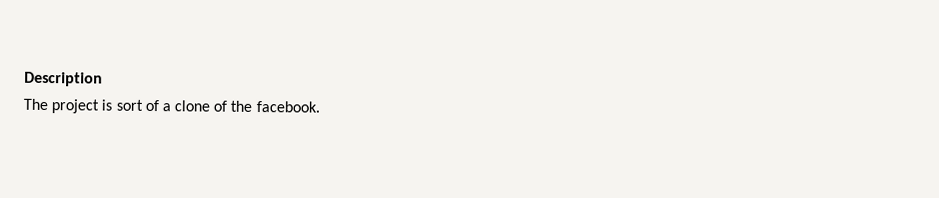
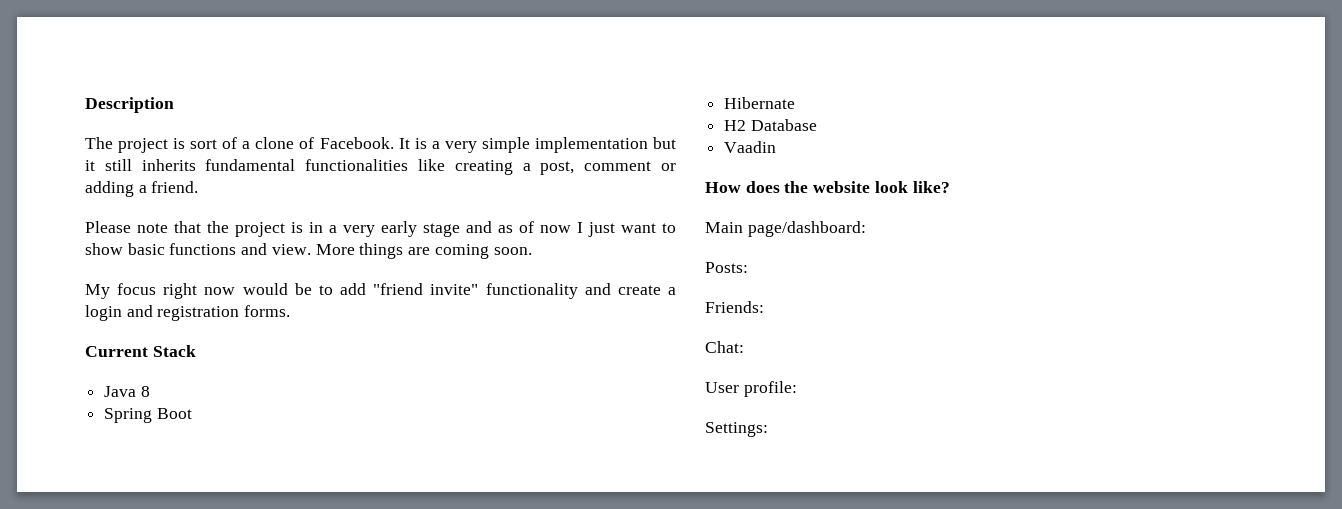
- The project is sort of a clone of the facebook.
+ The project is sort of a clone of Facebook. It is a very simple implementation but it still inherits fundamental functionalities like creating a post, comment or adding a friend.
+ Please note that the project is in a very early stage and as of now I just want to show basic functions and view. More things are coming soon.
+ My focus right now would be to add "friend invite" functionality and create a login and registration forms.
+ Current Stack
+ Java 8
+ Spring Boot
+ Hibernate
+ H2 Database
+ Vaadin
+ How does the website look like?
+ Main page/dashboard:
+ Posts:
+ Friends:
+ Chat:
+ User profile:
+ Settings:

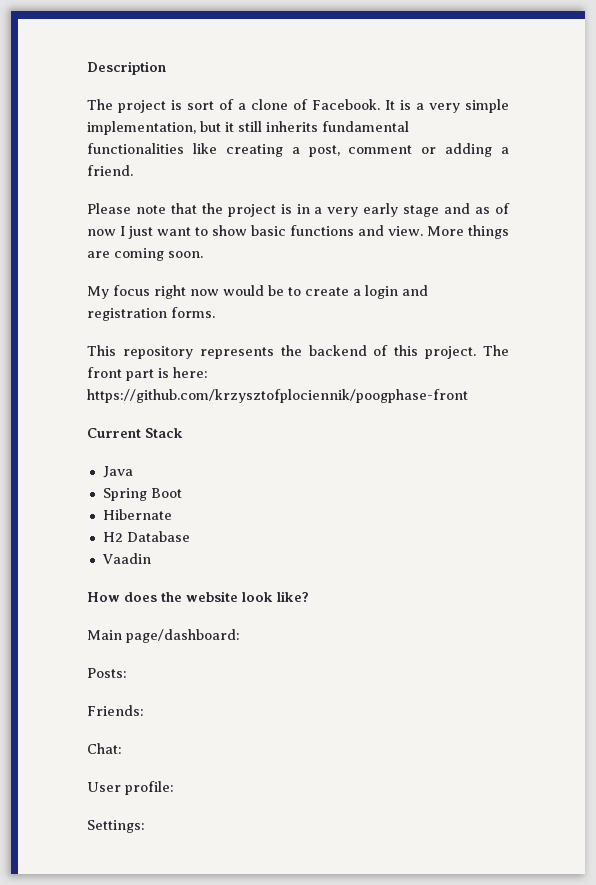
- It is a very simple implementation but it still inherits fundamental functionalities like creating a post, comment or adding a friend.
+ It is a very simple implementation, but it still inherits fundamental functionalities like creating a post, comment or adding a friend.
- My focus right now would be to add "friend invite" functionality and create a login and registration forms.
+ My focus right now would be to create a login and registration forms.
+ This repository represents the backend of this project. The front part is here: https://github.com/krzysztofplociennik/poogphase-front
- Java 8
+ Java

